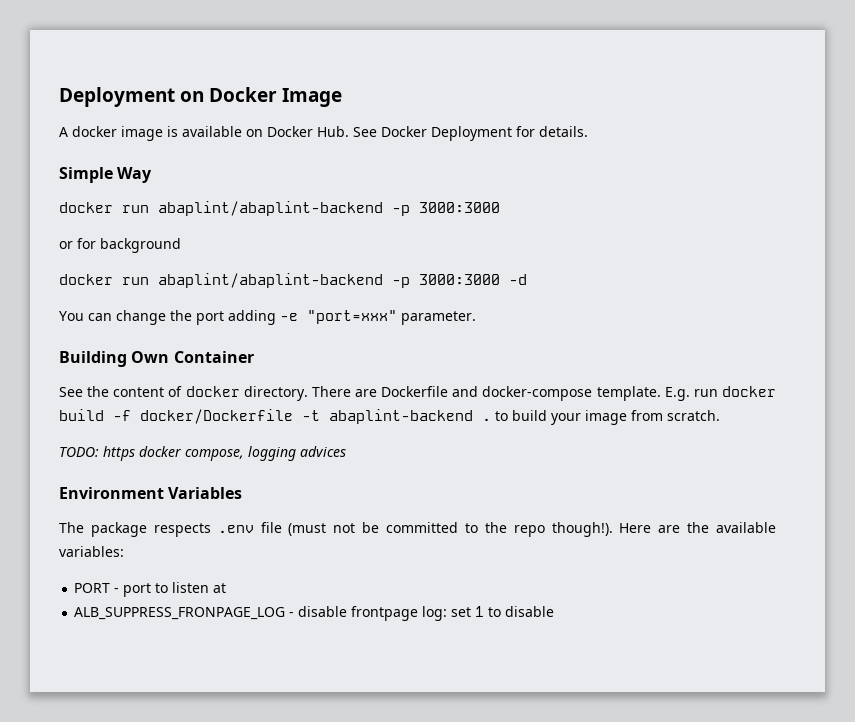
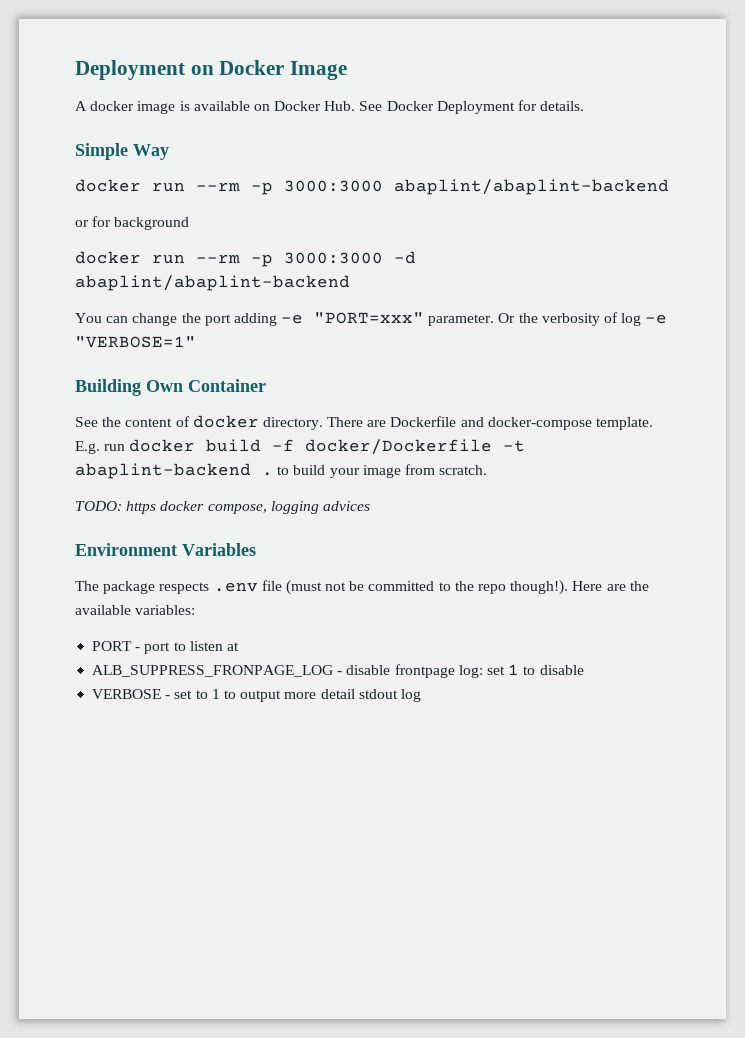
  Simple Way
- docker run abaplint/abaplint-backend -p 3000:3000
+ docker run --rm -p 3000:3000 abaplint/abaplint-backend
- docker run abaplint/abaplint-backend -p 3000:3000 -d
+ docker run --rm -p 3000:3000 -d abaplint/abaplint-backend
- You can change the port adding -e "port=xxx" parameter.
+ You can change the port adding -e "PORT=xxx" parameter. Or the verbosity of log -e "VERBOSE=1"
+ VERBOSE - set to 1 to output more detail stdout log

